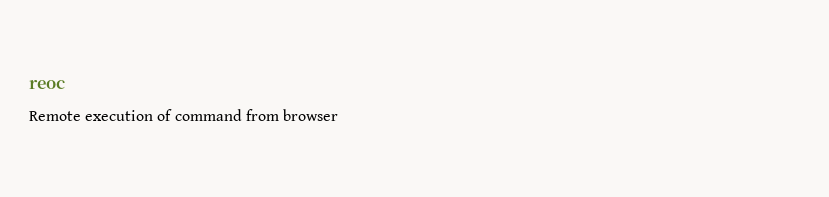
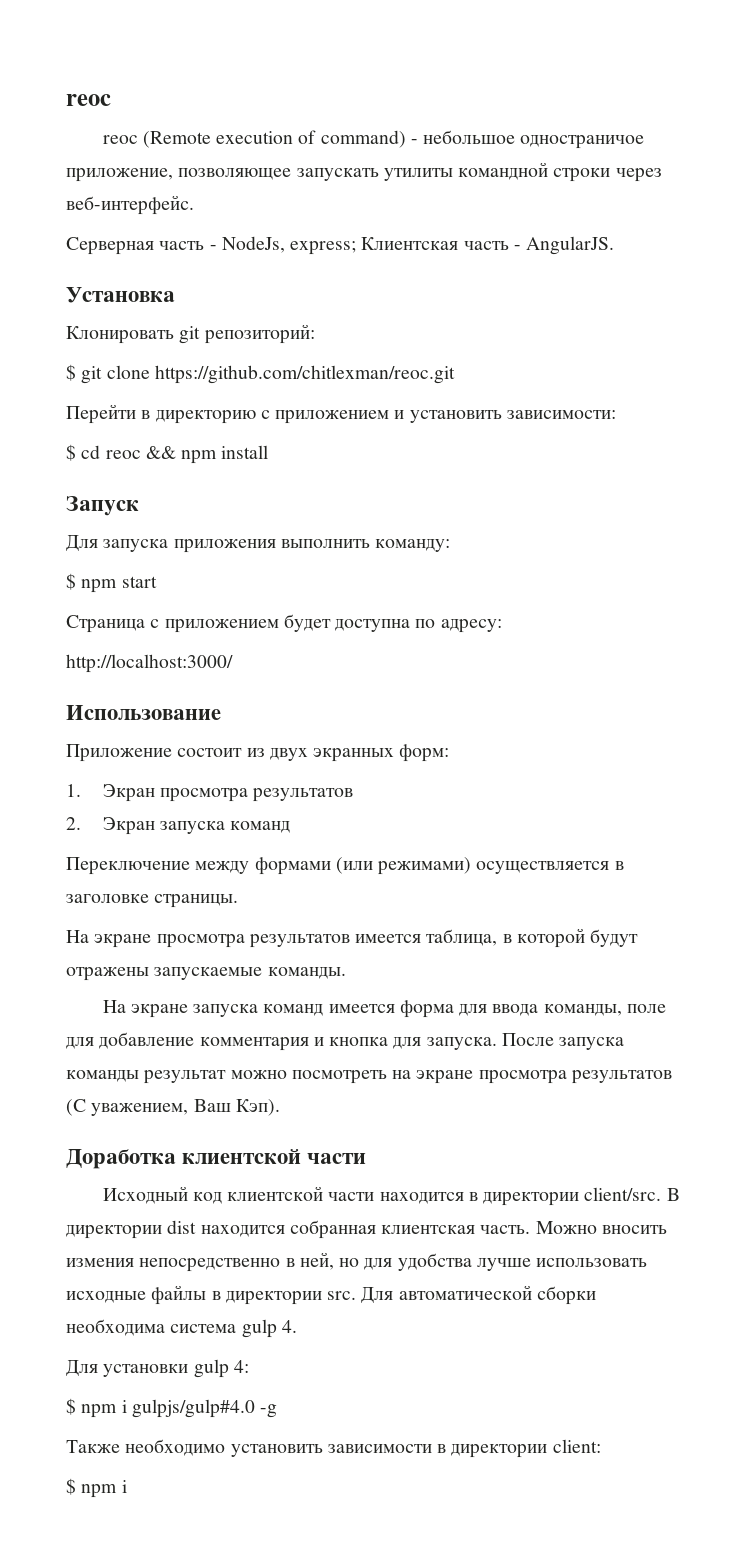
- Remote execution of command from browser
+ reoc (Remote execution of command) - небольшое одностраничое приложение, позволяющее запускать утилиты командной строки через веб-интерфейс.
+ Серверная часть - NodeJs, express; Клиентская часть - AngularJS.
+ Установка
+ Клонировать git репозиторий:
+ $ git clone https://github.com/chitlexman/reoc.git
+ Перейти в директорию с приложением и установить зависимости:
+ $ cd reoc && npm install
+ Запуск
+ Для запуска приложения выполнить команду:
+ $ npm start
+ Страница с приложением будет доступна по адресу:
+ http://localhost:3000/
+ Использование
+ Приложение состоит из двух экранных форм:
+ 1. Экран просмотра результатов
+ 2. Экран запуска команд
+ Переключение между формами (или режимами) осуществляется в заголовке страницы.
+ На экране просмотра результатов имеется таблица, в которой будут отражены запускаемые команды.
+ На экране запуска команд имеется форма для ввода команды, поле для добавление комментария и кнопка для запуска. После запуска команды результат можно посмотреть на экране просмотра результатов (С уважением, Ваш Кэп).
+ Доработка клиентской части
+ Исходный код клиентской части находится в директории client/src. В директории dist находится собранная клиентская часть. Можно вносить измения непосредственно в ней, но для удобства лучше использовать исходные файлы в директории src. Для автоматической сборки необходима система gulp 4.
+ Для установки gulp 4:
+ $ npm i gulpjs/gulp#4.0 -g
+ Также необходимо установить зависимости в директории client:
+ $ npm i

